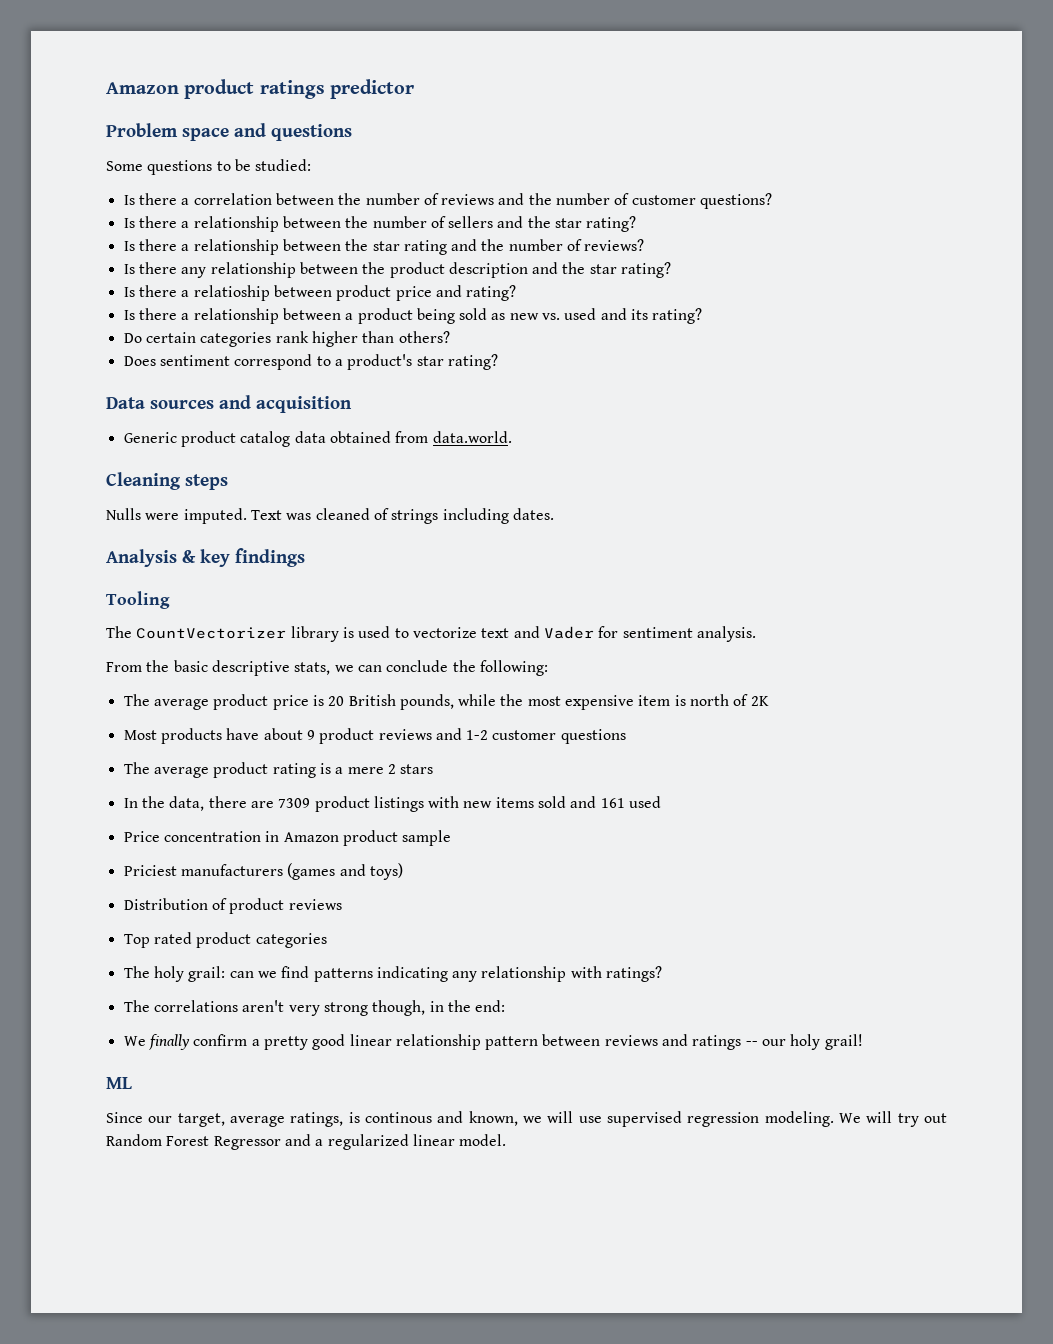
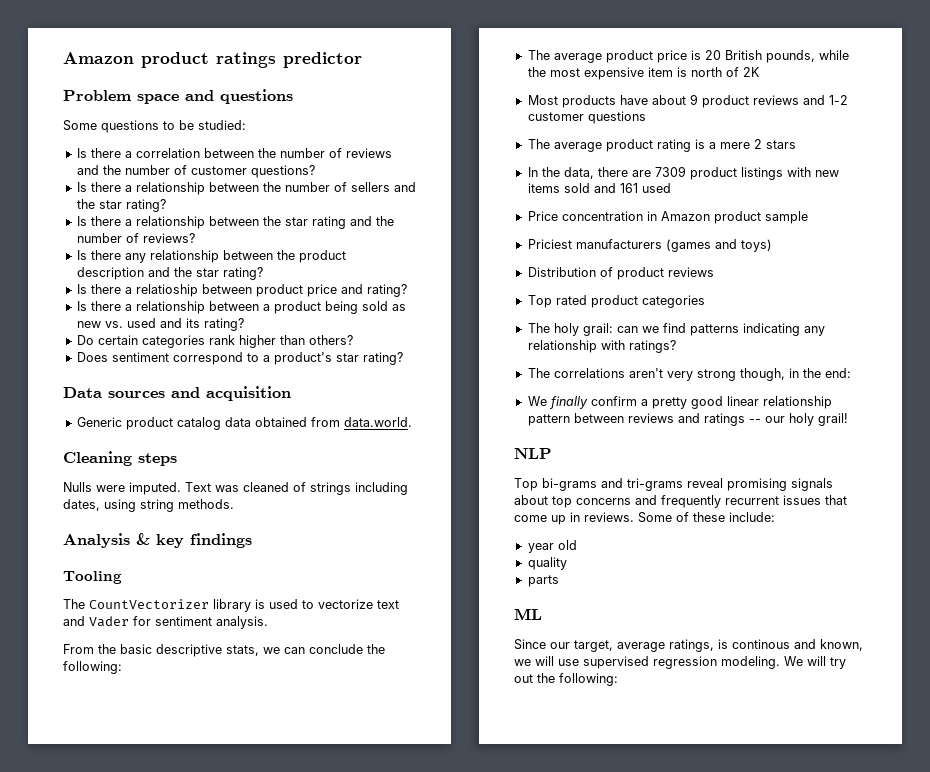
- Text was cleaned of strings including dates.
+ Text was cleaned of strings including dates, using string methods.
+ NLP
+ Top bi-grams and tri-grams reveal promising signals about top concerns and frequently recurrent issues that come up in reviews. Some of these include:
+ year old
+ quality
+ parts
- We will try out Random Forest Regressor and a regularized linear model.
+ We will try out the following:

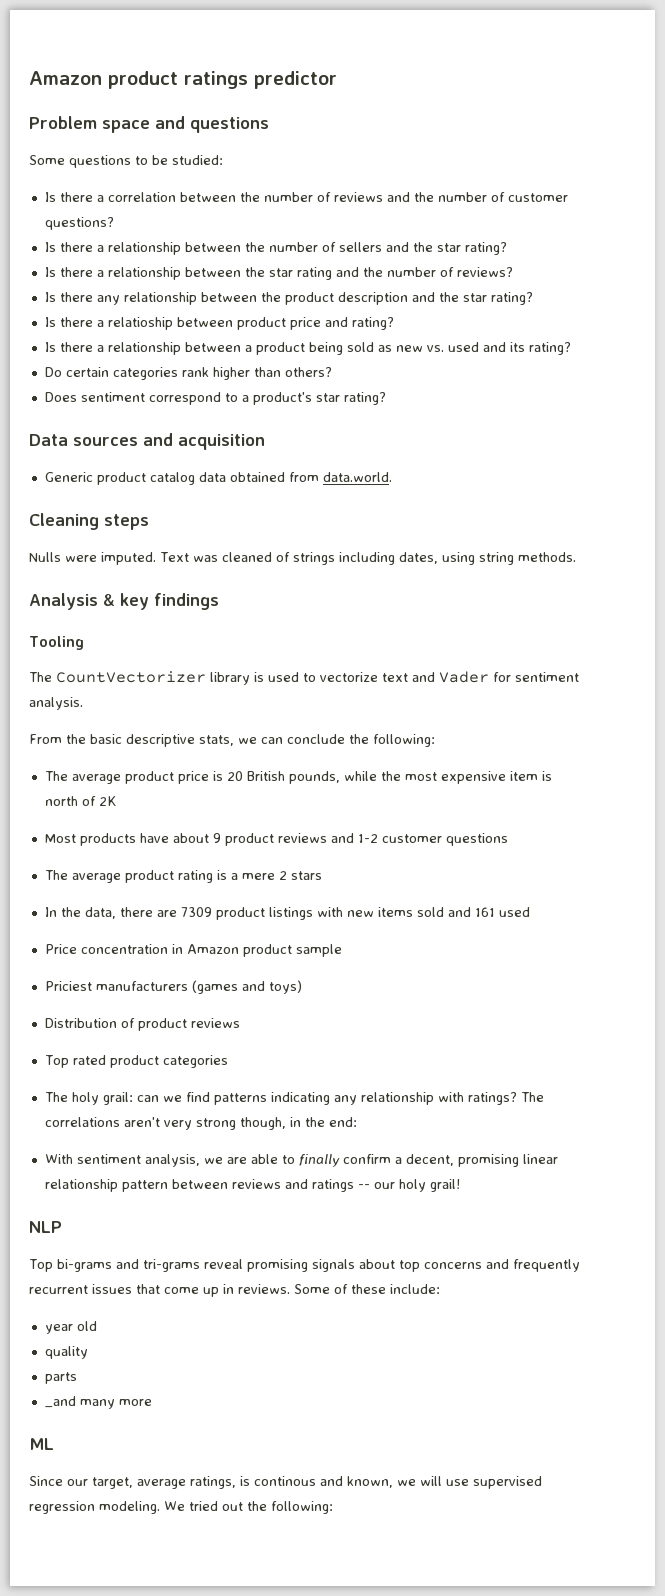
- The holy grail: can we find patterns indicating any relationship with ratings?
- The correlations aren't very strong though, in the end:
+ The holy grail: can we find patterns indicating any relationship with ratings? The correlations aren't very strong though, in the end:
- We finally confirm a pretty good linear relationship pattern between reviews and ratings -- our holy grail!
+ With sentiment analysis, we are able to finally confirm a decent, promising linear relationship pattern between reviews and ratings -- our holy grail!
+ _and many more
- We will try out the following:
+ We tried out the following:

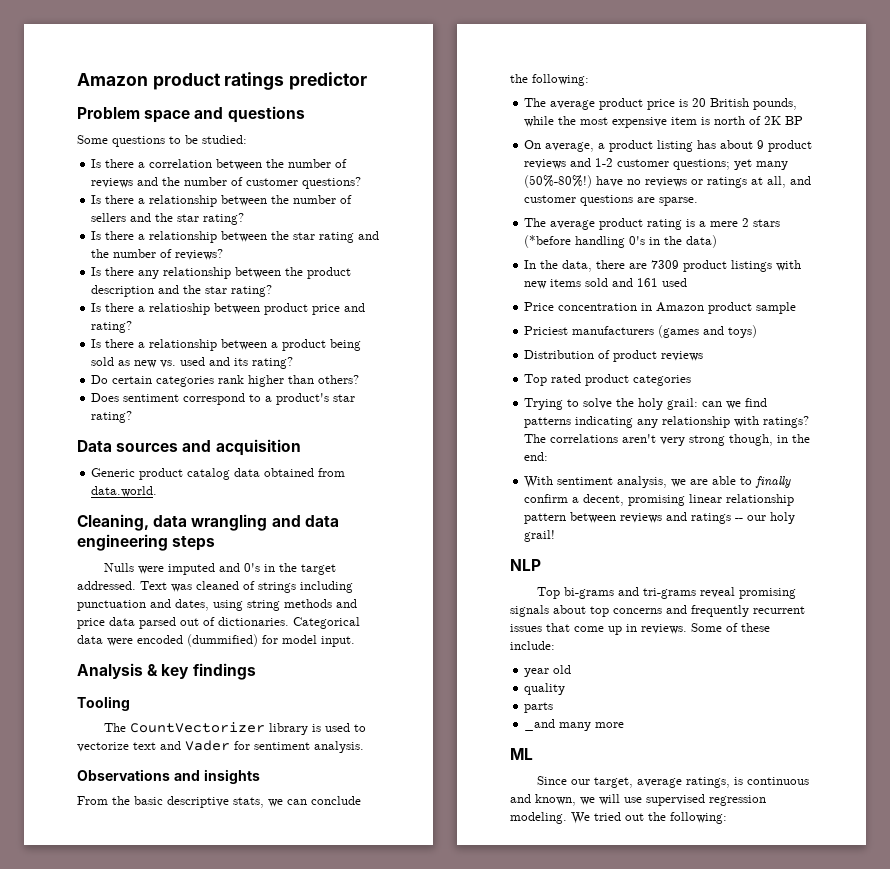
- Cleaning steps
- Nulls were imputed.
+ Cleaning, data wrangling and data engineering steps
+ Nulls were imputed and 0's in the target addressed.
- Text was cleaned of strings including dates, using string methods.
+ Text was cleaned of strings including punctuation and dates, using string methods and price data parsed out of dictionaries. Categorical data were encoded (dummified) for model input.
+ Observations and insights
- The average product price is 20 British pounds, while the most expensive item is north of 2K
- Most products have about 9 product reviews and 1-2 customer questions
+ The average product price is 20 British pounds, while the most expensive item is north of 2K BP
+ On average, a product listing has about 9 product reviews and 1-2 customer questions; yet many (50%-80%!) have no reviews or ratings at all, and customer questions are sparse.
- The average product rating is a mere 2 stars
+ The average product rating is a mere 2 stars (*before handling 0's in the data)
- The holy grail: can we find patterns indicating any relationship with ratings?
+ Trying to solve the holy grail: can we find patterns indicating any relationship with ratings?
- Since our target, average ratings, is continous and known, we will use supervised regression modeling.
+ Since our target, average ratings, is continuous and known, we will use supervised regression modeling.

